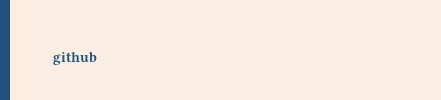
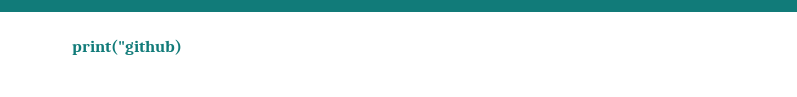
- github
+ print("github)

